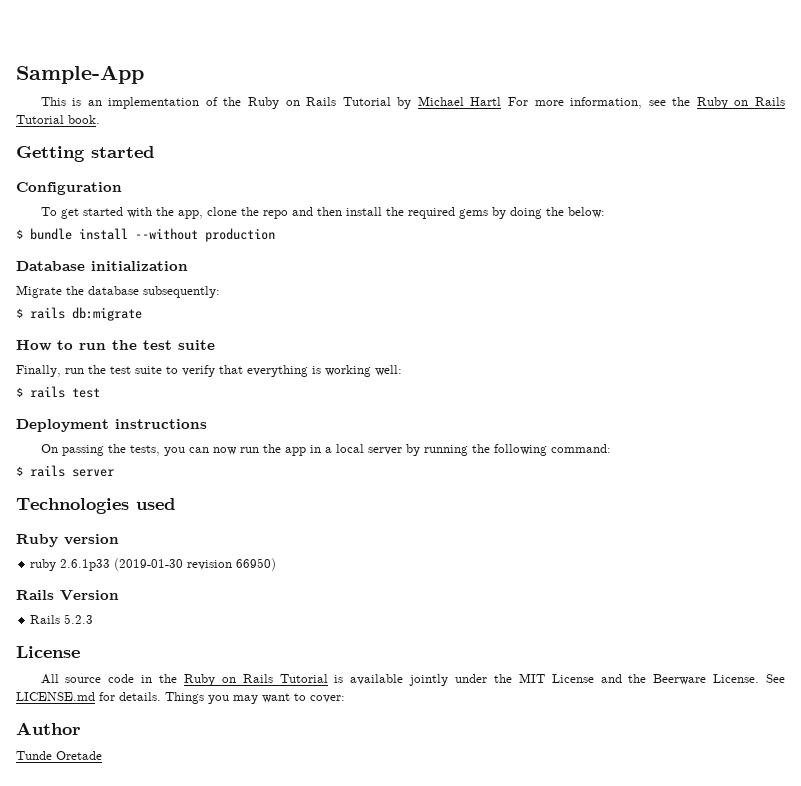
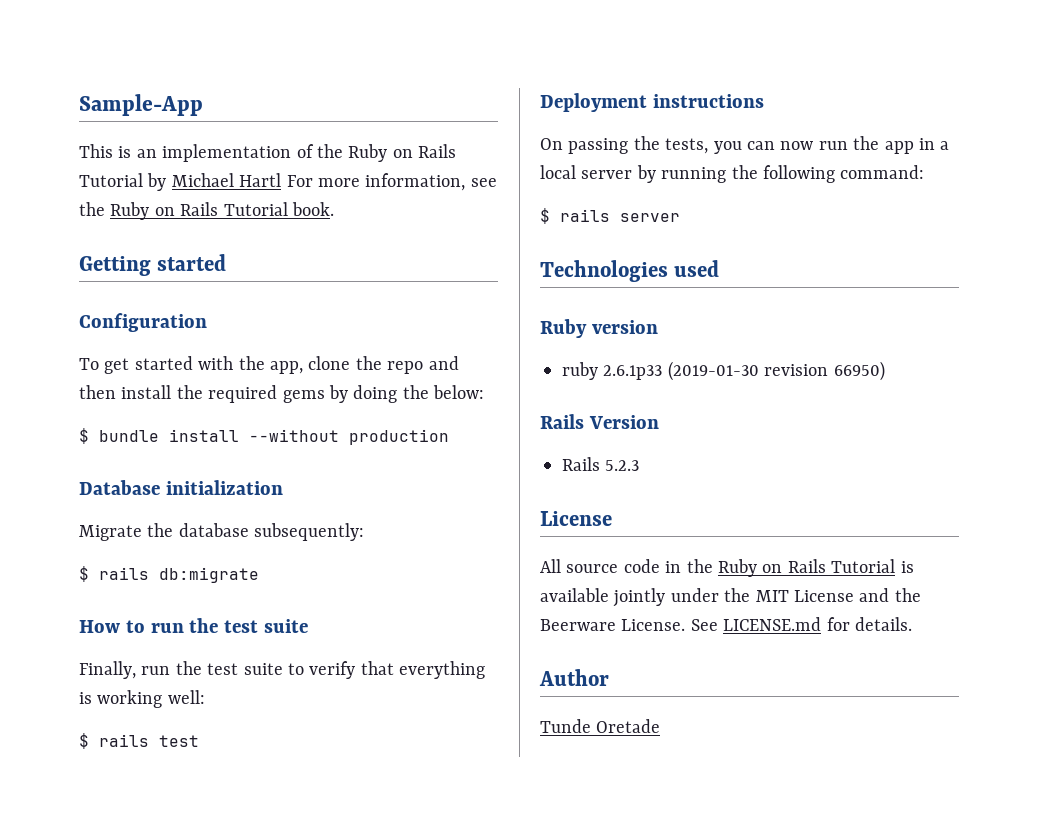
- Things you may want to cover:

